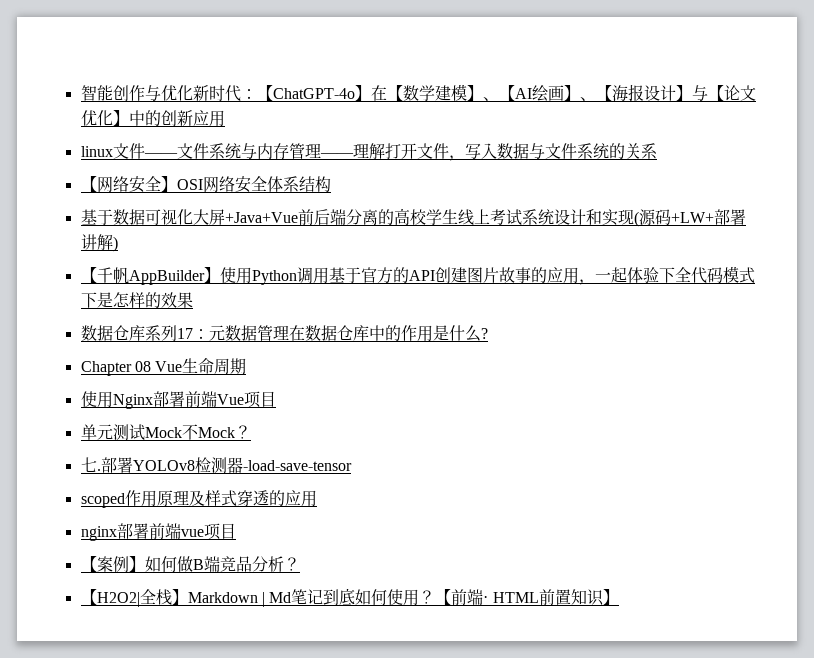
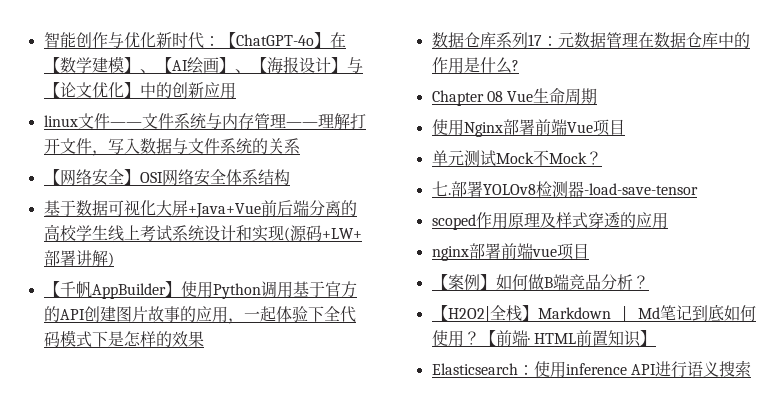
+ Elasticsearch：使用inference API进行语义搜索

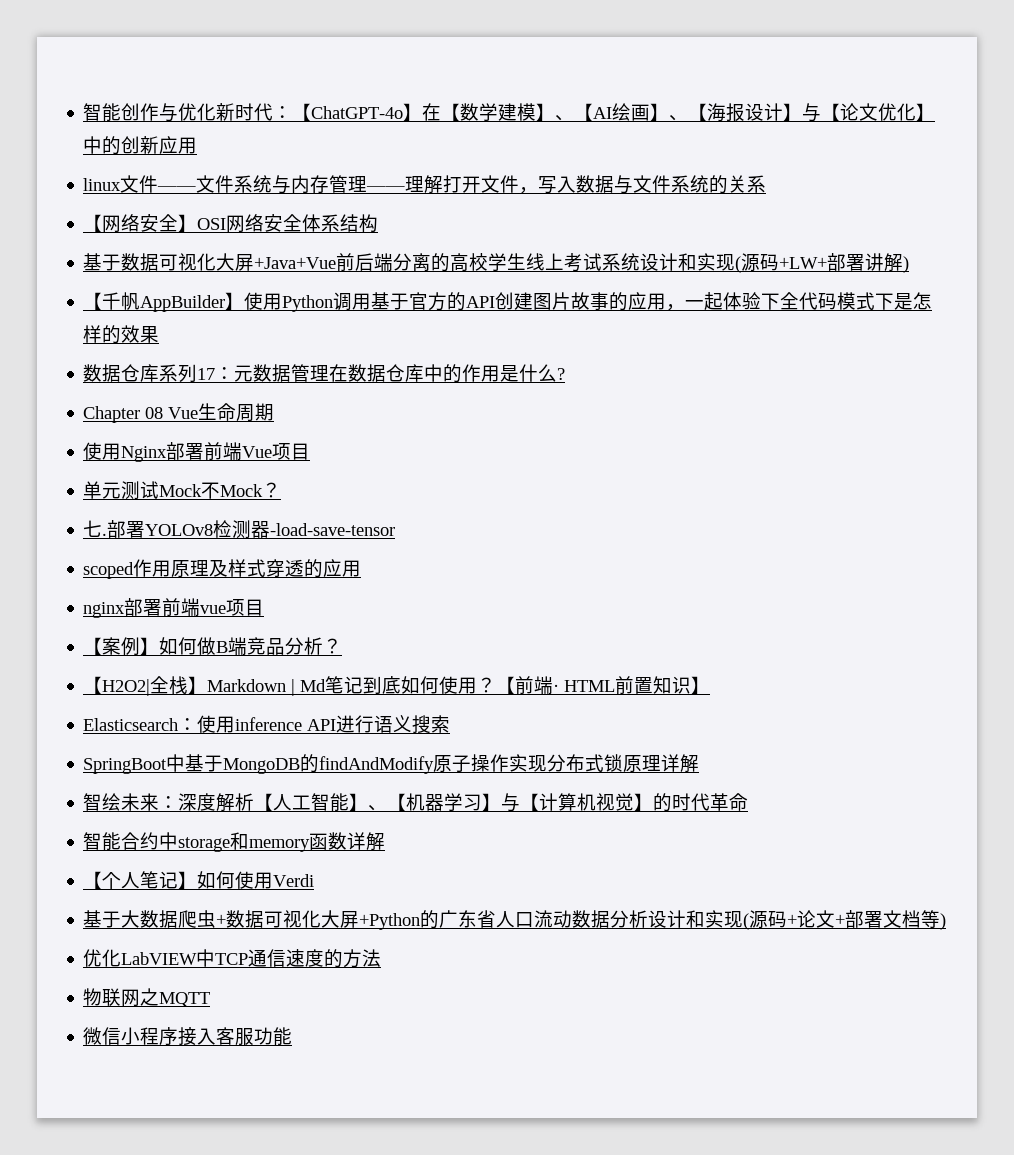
+ SpringBoot中基于MongoDB的findAndModify原子操作实现分布式锁原理详解
+ 智绘未来：深度解析【人工智能】、【机器学习】与【计算机视觉】的时代革命
+ 智能合约中storage和memory函数详解
+ 【个人笔记】如何使用Verdi
+ 基于大数据爬虫+数据可视化大屏+Python的广东省人口流动数据分析设计和实现(源码+论文+部署文档等)
+ 优化LabVIEW中TCP通信速度的方法
+ 物联网之MQTT
+ 微信小程序接入客服功能

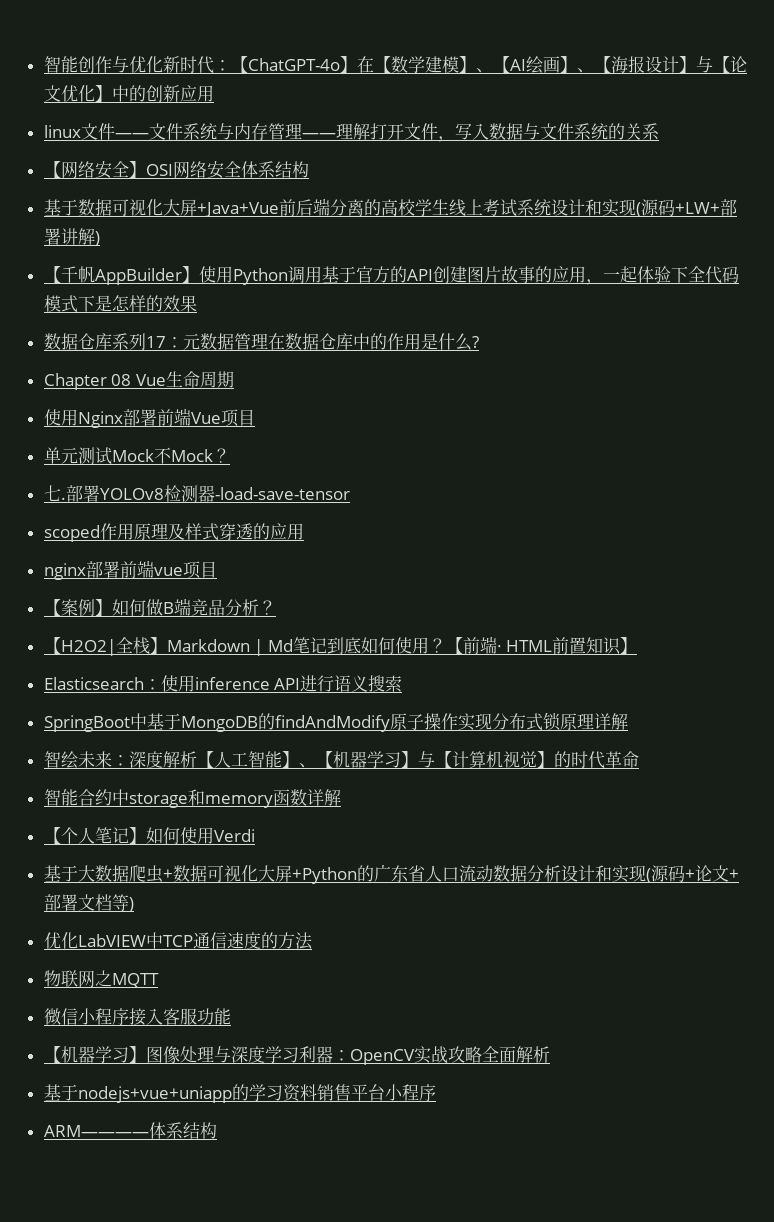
+ 【机器学习】图像处理与深度学习利器：OpenCV实战攻略全面解析
+ 基于nodejs+vue+uniapp的学习资料销售平台小程序
+ ARM————体系结构

